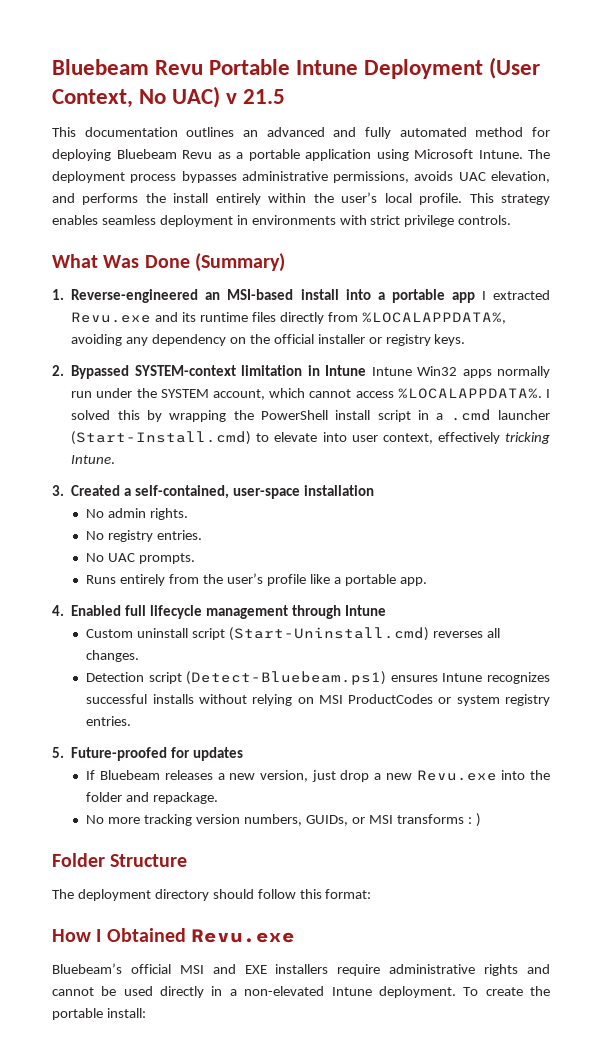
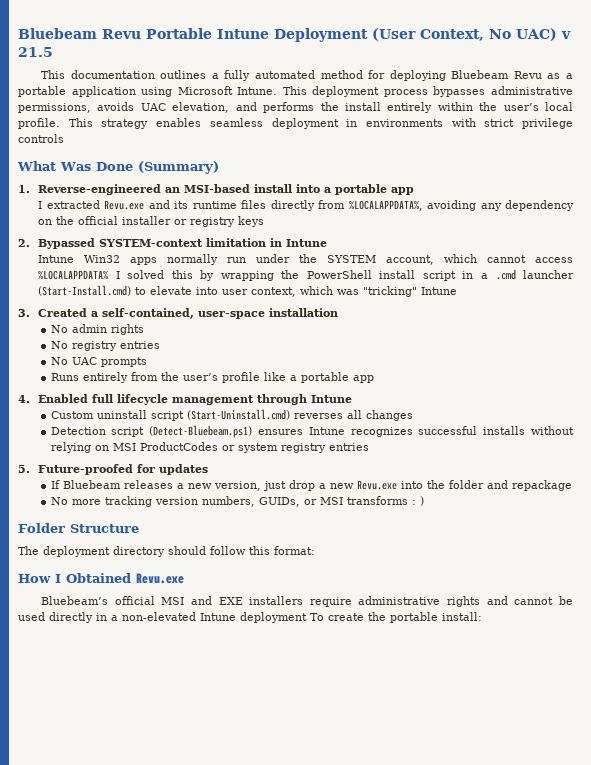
- This documentation outlines an advanced and fully automated method for deploying Bluebeam Revu as a portable application using Microsoft Intune.
+ This documentation outlines a fully automated method for deploying Bluebeam Revu as a portable application using Microsoft Intune.
- The deployment process bypasses administrative permissions, avoids UAC elevation, and performs the install entirely within the user’s local profile.
+ This deployment process bypasses administrative permissions, avoids UAC elevation, and performs the install entirely within the user’s local profile.
- This strategy enables seamless deployment in environments with strict privilege controls.
+ This strategy enables seamless deployment in environments with strict privilege controls
- 1. Reverse-engineered an MSI-based install into a portable app I extracted Revu.exe and its runtime files directly from %LOCALAPPDATA%, avoiding any dependency on the official installer or registry keys.
+ 1. Reverse-engineered an MSI-based install into a portable app
+ I extracted Revu.exe and its runtime files directly from %LOCALAPPDATA%, avoiding any dependency on the official installer or registry keys
- 2. Bypassed SYSTEM-context limitation in Intune Intune Win32 apps normally run under the SYSTEM account, which cannot access %LOCALAPPDATA%. I solved this by wrapping the PowerShell install script in a .cmd launcher (Start-Install.cmd) to elevate into user context, effectively tricking Intune.
+ 2. Bypassed SYSTEM-context limitation in Intune
+ Intune Win32 apps normally run under the SYSTEM account, which cannot access %LOCALAPPDATA% I solved this by wrapping the PowerShell install script in a .cmd launcher (Start-Install.cmd) to elevate into user context, which was "tricking" Intune
- No admin rights.
+ No admin rights
- No registry entries.
+ No registry entries
- No UAC prompts.
+ No UAC prompts
- Runs entirely from the user’s profile like a portable app.
+ Runs entirely from the user’s profile like a portable app
- Custom uninstall script (Start-Uninstall.cmd) reverses all changes.
+ Custom uninstall script (Start-Uninstall.cmd) reverses all changes
- Detection script (Detect-Bluebeam.ps1) ensures Intune recognizes successful installs without relying on MSI ProductCodes or system registry entries.
+ Detection script (Detect-Bluebeam.ps1) ensures Intune recognizes successful installs without relying on MSI ProductCodes or system registry entries
- If Bluebeam releases a new version, just drop a new Revu.exe into the folder and repackage.
+ If Bluebeam releases a new version, just drop a new Revu.exe into the folder and repackage
- Bluebeam’s official MSI and EXE installers require administrative rights and cannot be used directly in a non-elevated Intune deployment. To create the portable install:
+ Bluebeam’s official MSI and EXE installers require administrative rights and cannot be used directly in a non-elevated Intune deployment To create the portable install:

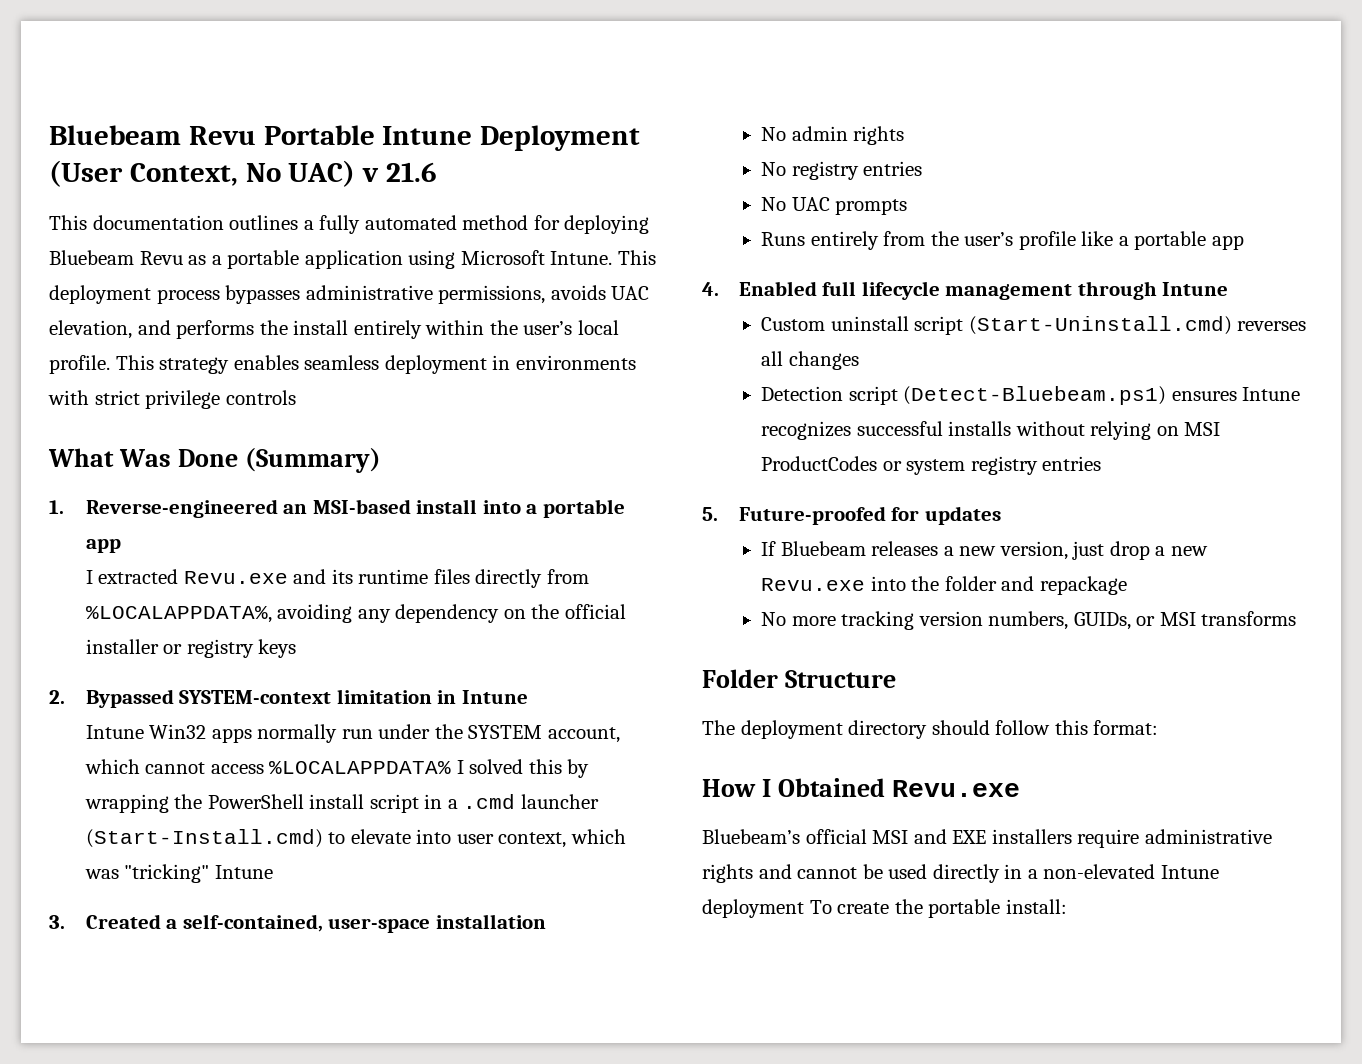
- Bluebeam Revu Portable Intune Deployment (User Context, No UAC) v 21.5
+ Bluebeam Revu Portable Intune Deployment (User Context, No UAC) v 21.6
- No more tracking version numbers, GUIDs, or MSI transforms : )
+ No more tracking version numbers, GUIDs, or MSI transforms

